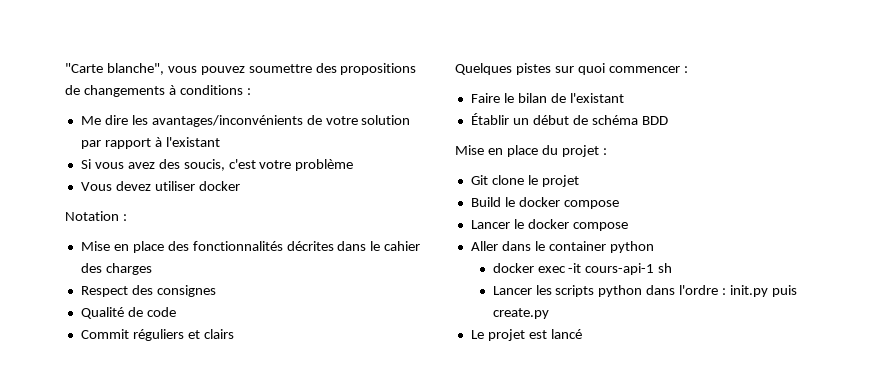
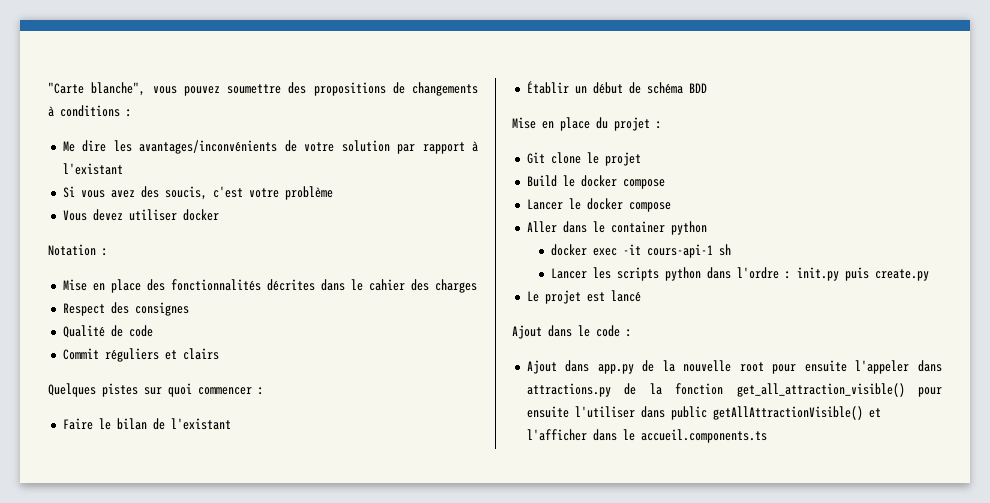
+ Ajout dans le code :
+ Ajout dans app.py de la nouvelle root pour ensuite l'appeler dans attractions.py de la fonction get_all_attraction_visible() pour ensuite l'utiliser dans public getAllAttractionVisible() et l'afficher dans le accueil.components.ts

